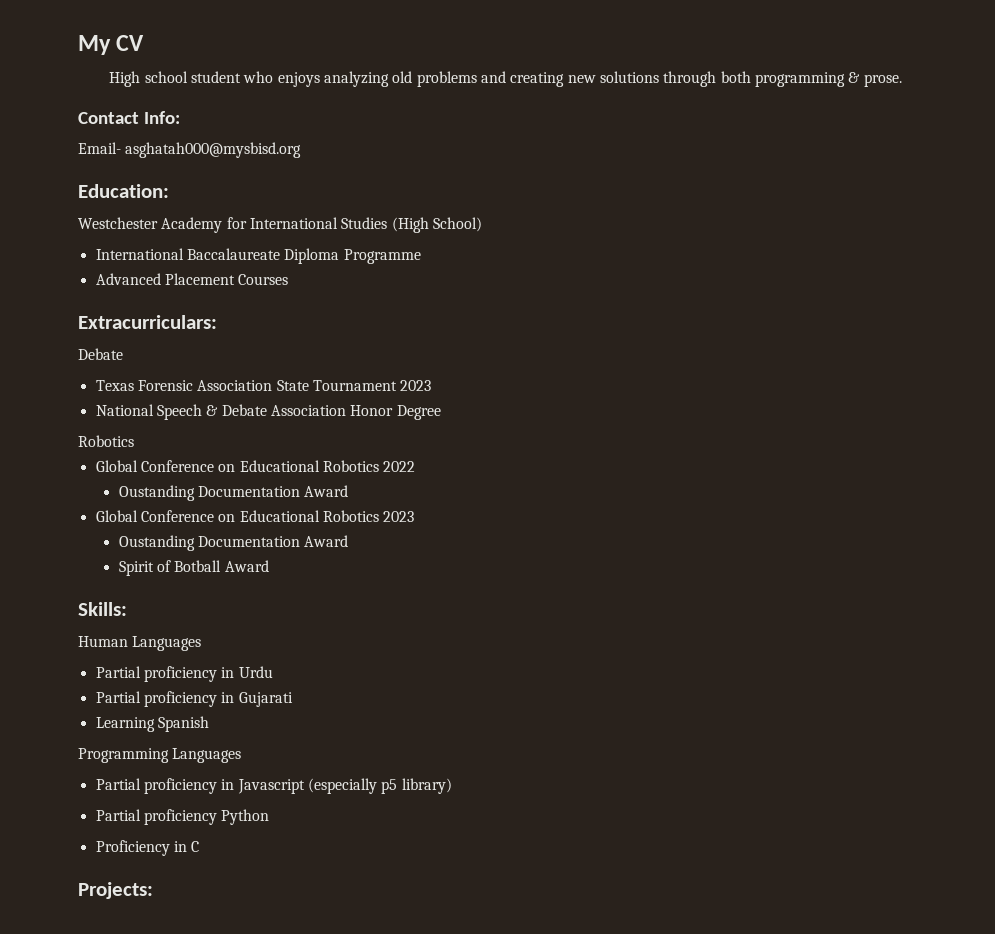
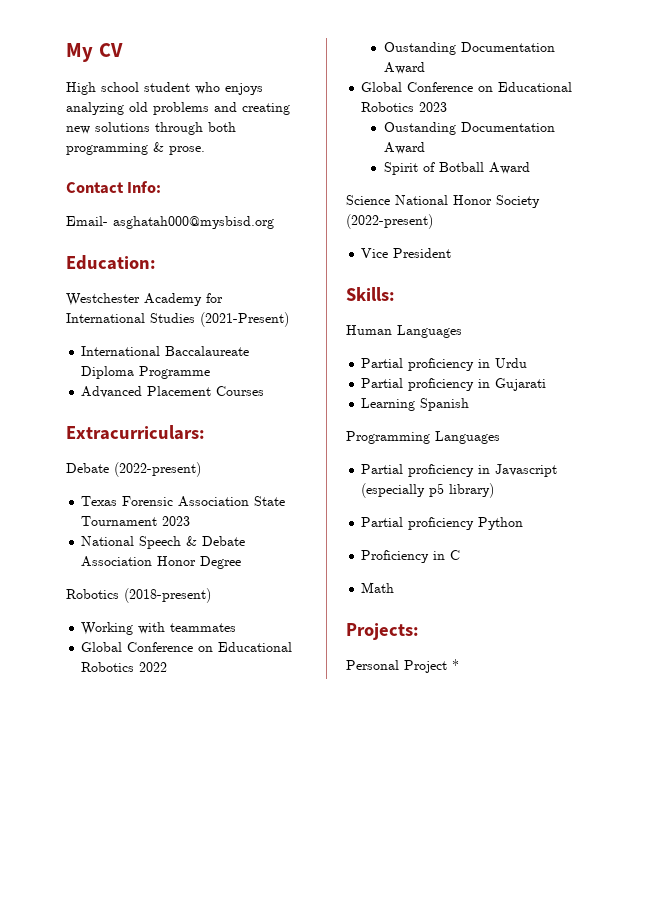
- Westchester Academy for International Studies (High School)
+ Westchester Academy for International Studies (2021-Present)
  Extracurriculars:
- Debate
+ Debate (2022-present)
  National Speech & Debate Association Honor Degree
- Robotics
+ Robotics (2018-present)
+ Working with teammates
+ Science National Honor Society (2022-present)
+ Vice President
+ Math
+ Personal Project *

